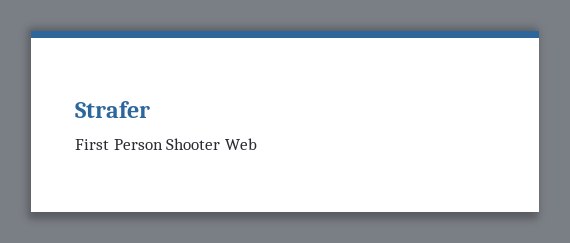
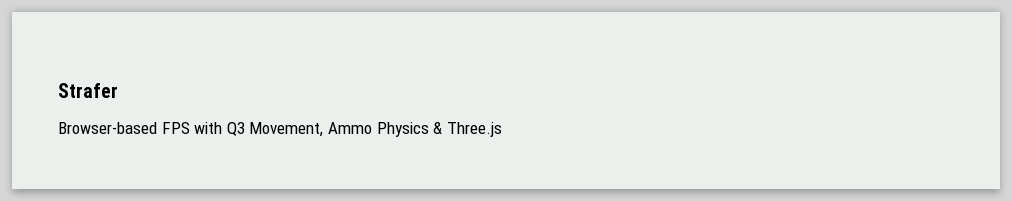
- First Person Shooter Web
+ Browser-based FPS with Q3 Movement, Ammo Physics & Three.js

